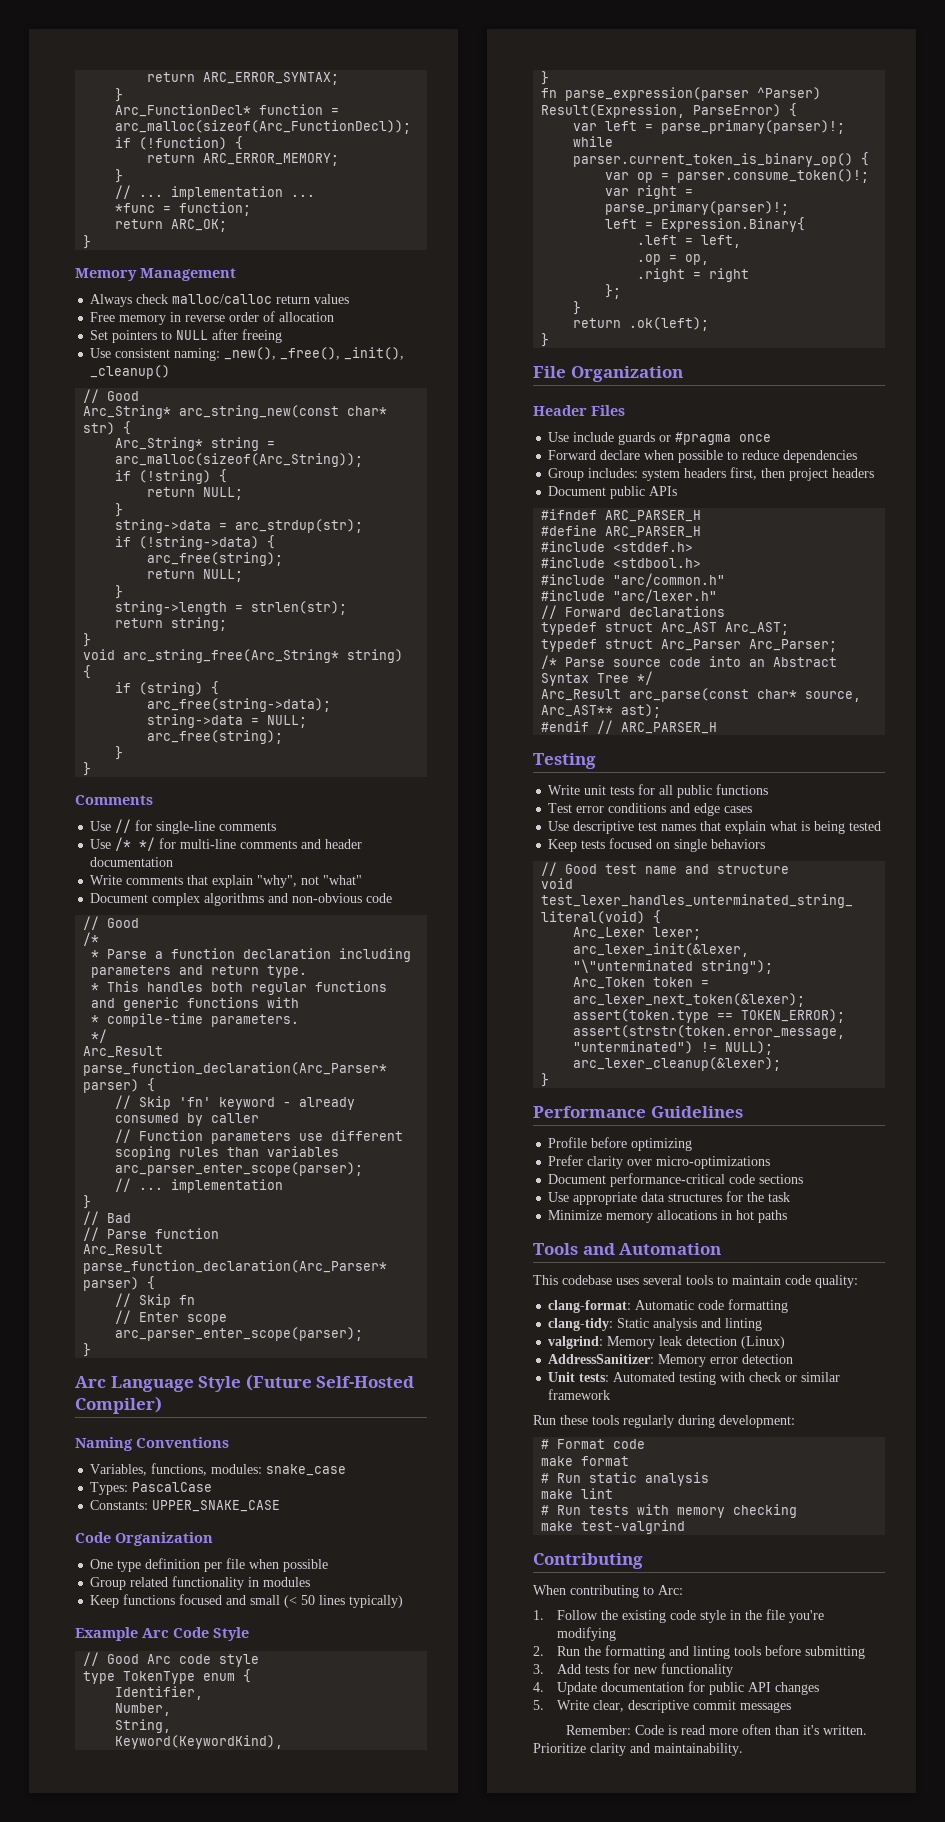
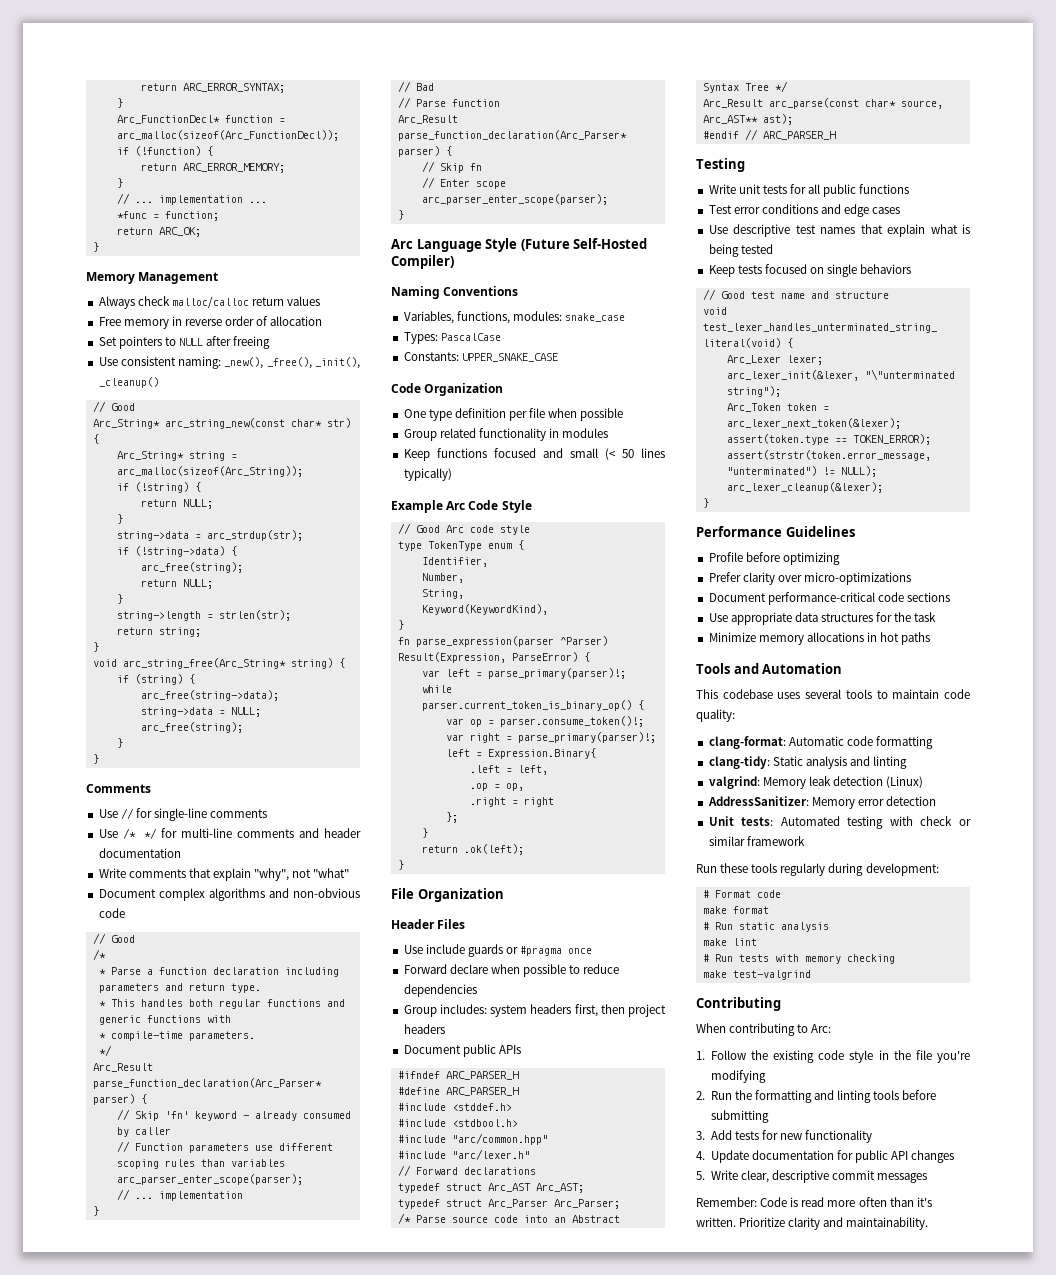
- #include "arc/common.h"
+ #include "arc/common.hpp"

